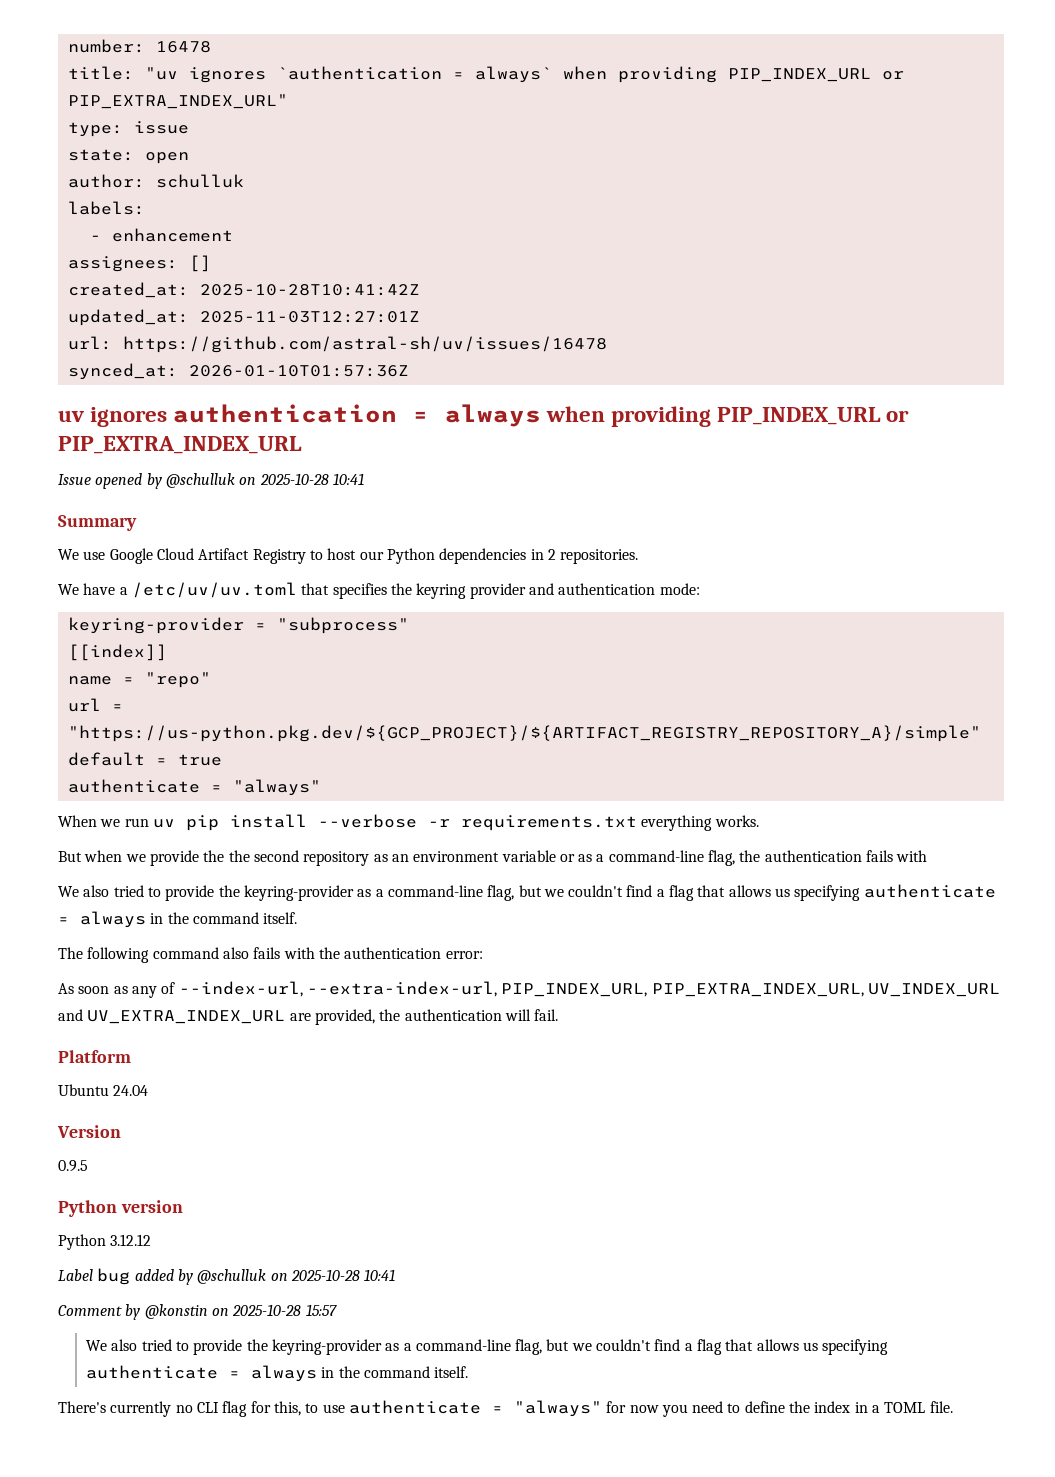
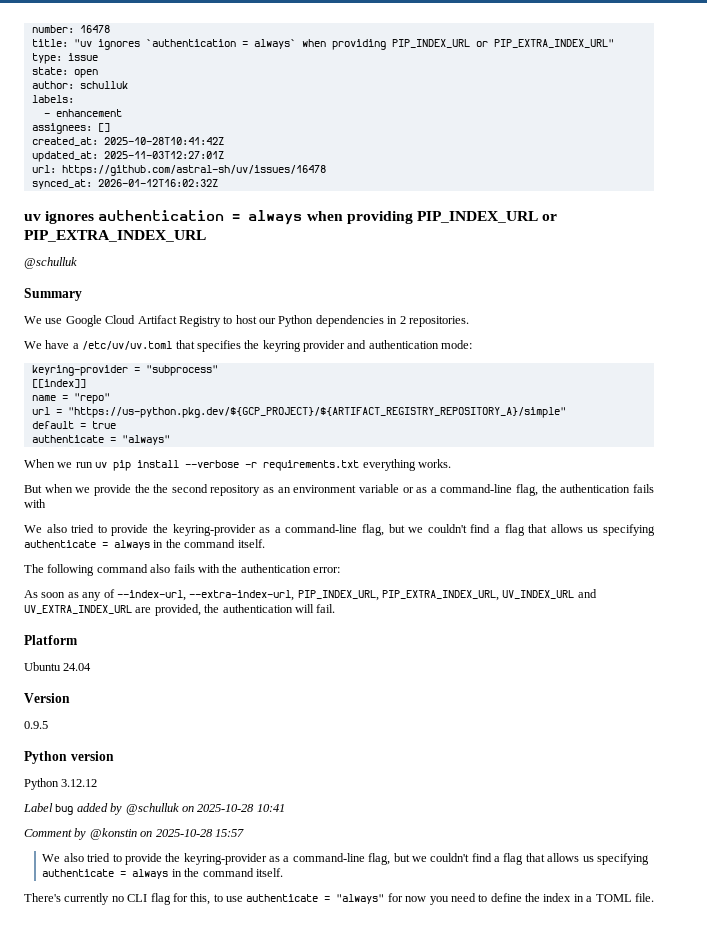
- synced_at: 2026-01-10T01:57:36Z
+ synced_at: 2026-01-12T16:02:32Z
  uv ignores authentication = always when providing PIP_INDEX_URL or PIP_EXTRA_INDEX_URL
- Issue opened by @schulluk on 2025-10-28 10:41
+ @schulluk

